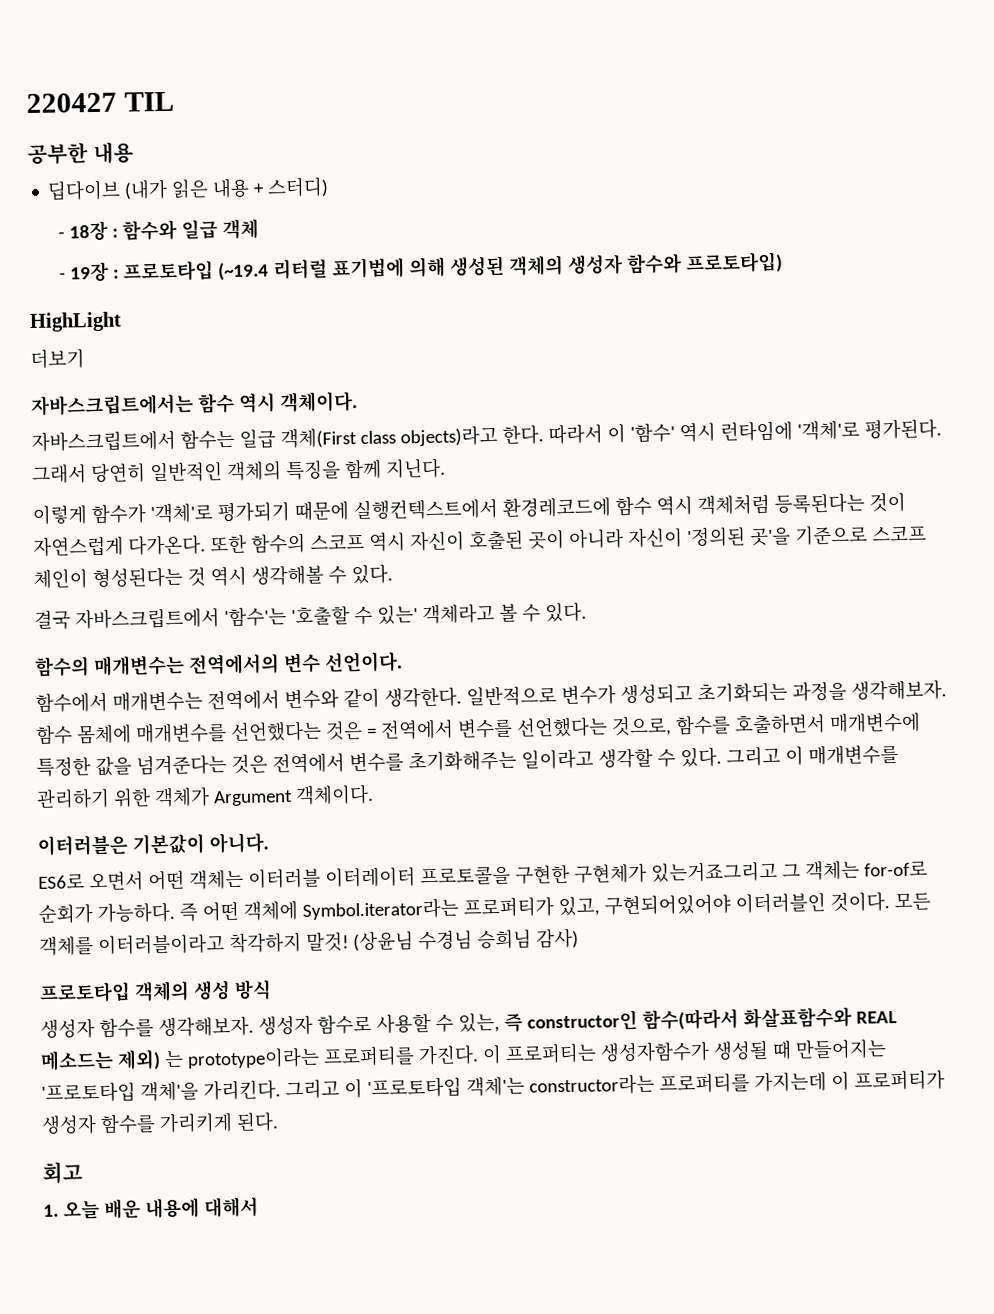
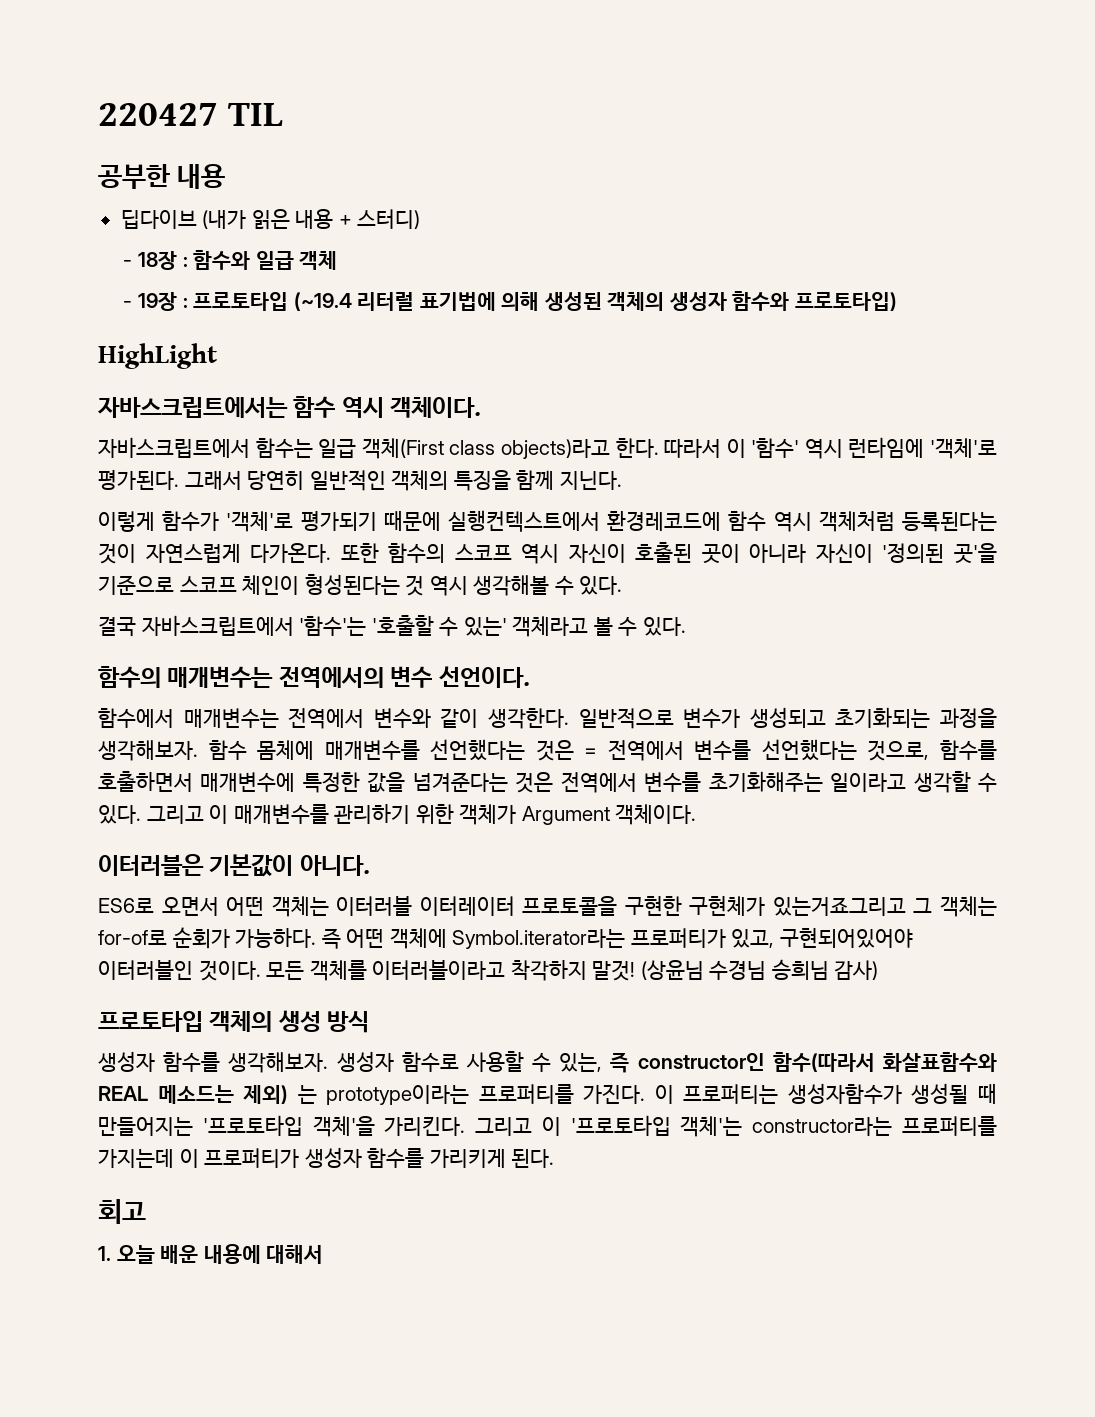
- 더보기

